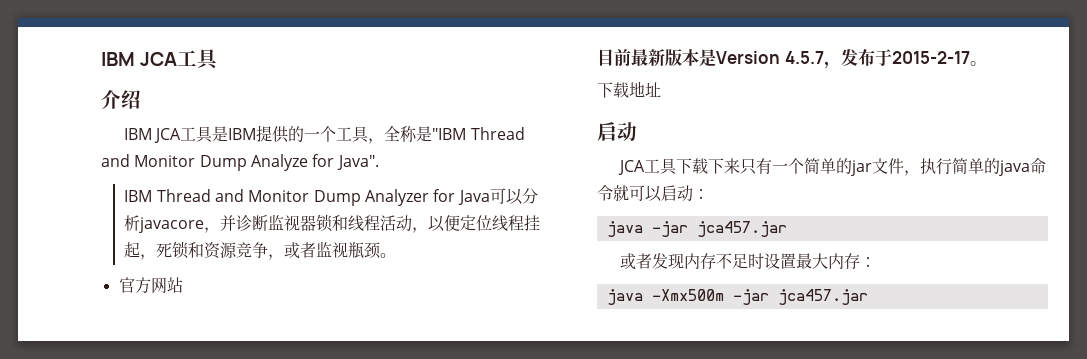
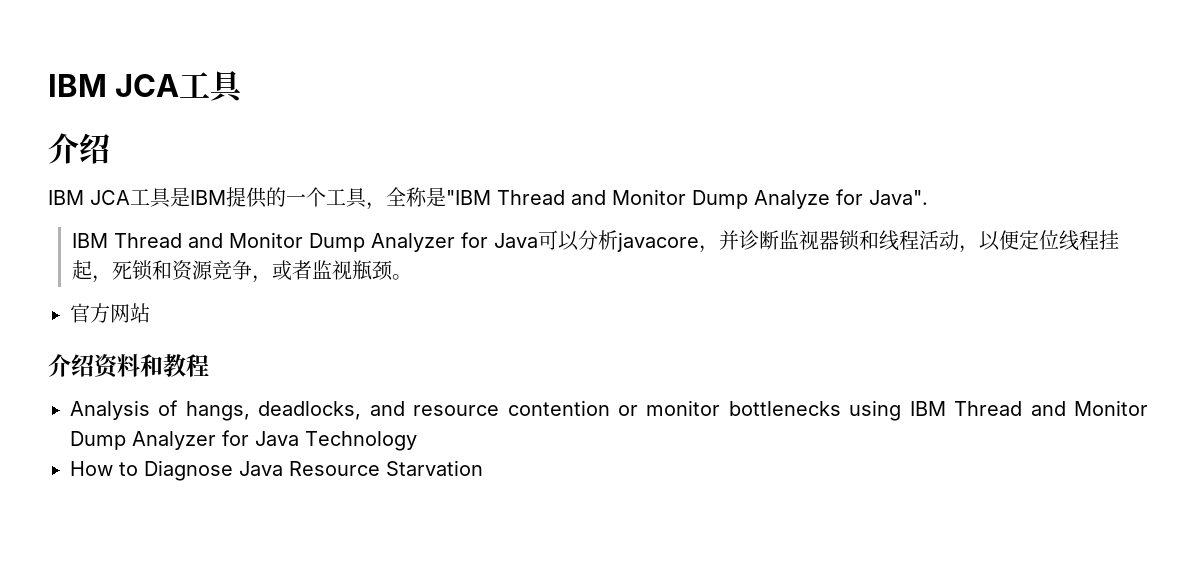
- 目前最新版本是Version 4.5.7，发布于2015-2-17。
- 下载地址
- 启动
- JCA工具下载下来只有一个简单的jar文件，执行简单的java命令就可以启动：
- java -jar jca457.jar
- 或者发现内存不足时设置最大内存：
- java -Xmx500m -jar jca457.jar
+ 介绍资料和教程
+ Analysis of hangs, deadlocks, and resource contention or monitor bottlenecks using IBM Thread and Monitor Dump Analyzer for Java Technology
+ How to Diagnose Java Resource Starvation

